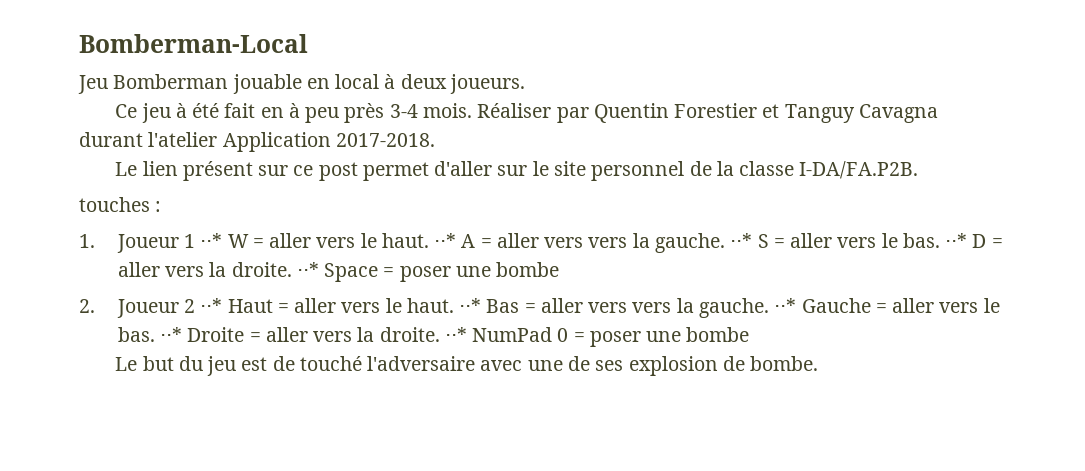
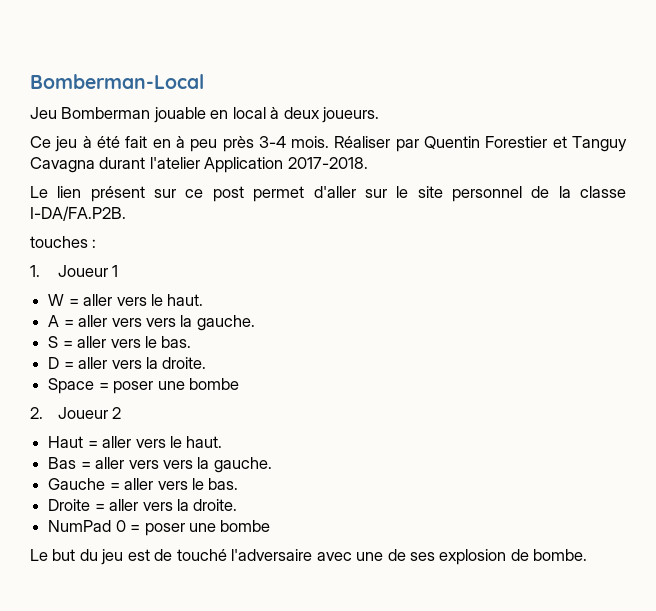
- 1. Joueur 1 ⋅⋅* W = aller vers le haut. ⋅⋅* A = aller vers vers la gauche. ⋅⋅* S = aller vers le bas. ⋅⋅* D = aller vers la droite. ⋅⋅* Space = poser une bombe
+ 1. Joueur 1
+ W = aller vers le haut.
+ A = aller vers vers la gauche.
+ S = aller vers le bas.
+ D = aller vers la droite.
+ Space = poser une bombe
- 2. Joueur 2 ⋅⋅* Haut = aller vers le haut. ⋅⋅* Bas = aller vers vers la gauche. ⋅⋅* Gauche = aller vers le bas. ⋅⋅* Droite = aller vers la droite. ⋅⋅* NumPad 0 = poser une bombe
+ 2. Joueur 2
+ Haut = aller vers le haut.
+ Bas = aller vers vers la gauche.
+ Gauche = aller vers le bas.
+ Droite = aller vers la droite.
+ NumPad 0 = poser une bombe

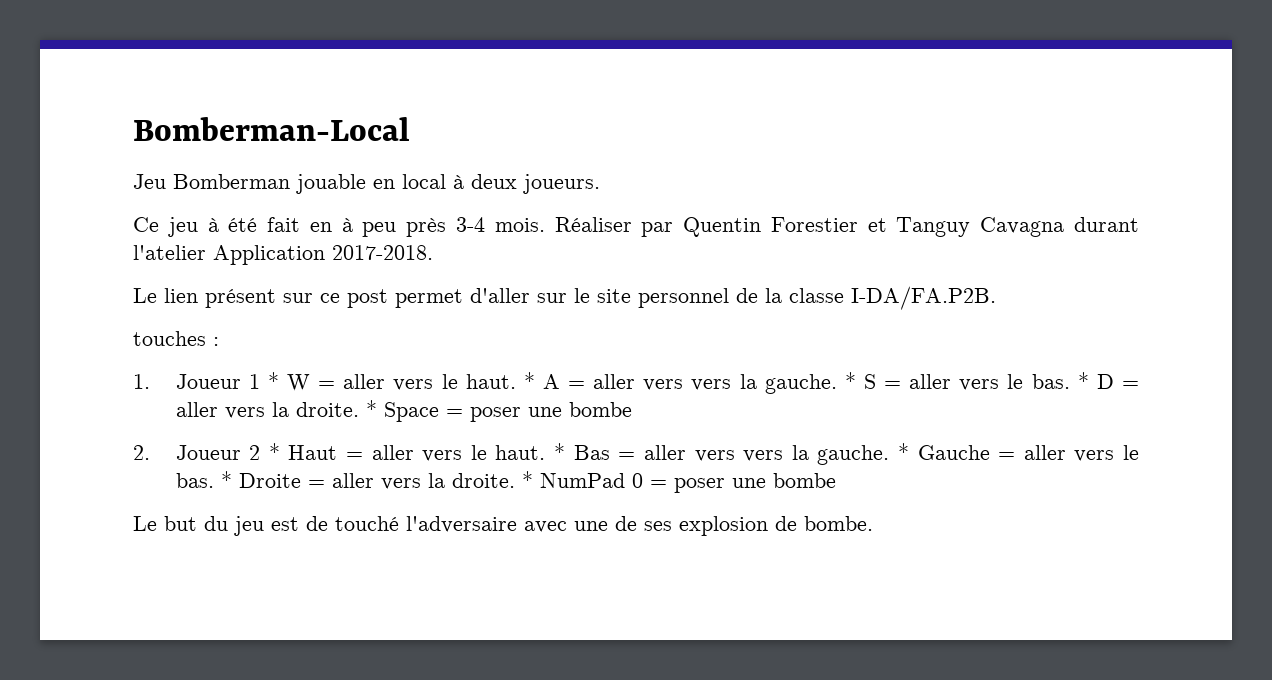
- 1. Joueur 1
- W = aller vers le haut.
- A = aller vers vers la gauche.
- S = aller vers le bas.
- D = aller vers la droite.
- Space = poser une bombe
+ 1. Joueur 1 * W = aller vers le haut. * A = aller vers vers la gauche. * S = aller vers le bas. * D = aller vers la droite. * Space = poser une bombe
- 2. Joueur 2
- Haut = aller vers le haut.
- Bas = aller vers vers la gauche.
- Gauche = aller vers le bas.
- Droite = aller vers la droite.
- NumPad 0 = poser une bombe
+ 2. Joueur 2 * Haut = aller vers le haut. * Bas = aller vers vers la gauche. * Gauche = aller vers le bas. * Droite = aller vers la droite. * NumPad 0 = poser une bombe

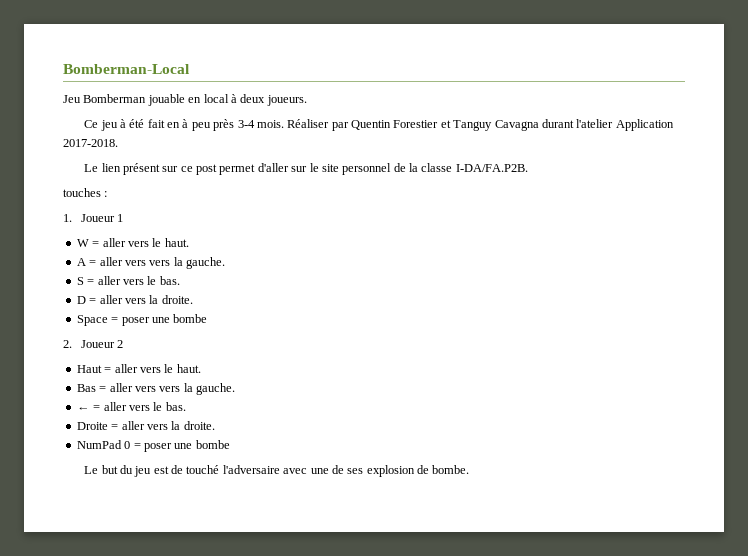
- 1. Joueur 1 * W = aller vers le haut. * A = aller vers vers la gauche. * S = aller vers le bas. * D = aller vers la droite. * Space = poser une bombe
+ 1. Joueur 1
+ W = aller vers le haut.
+ A = aller vers vers la gauche.
+ S = aller vers le bas.
+ D = aller vers la droite.
+ Space = poser une bombe
- 2. Joueur 2 * Haut = aller vers le haut. * Bas = aller vers vers la gauche. * Gauche = aller vers le bas. * Droite = aller vers la droite. * NumPad 0 = poser une bombe
+ 2. Joueur 2
+ Haut = aller vers le haut.
+ Bas = aller vers vers la gauche.
+ ← = aller vers le bas.
+ Droite = aller vers la droite.
+ NumPad 0 = poser une bombe

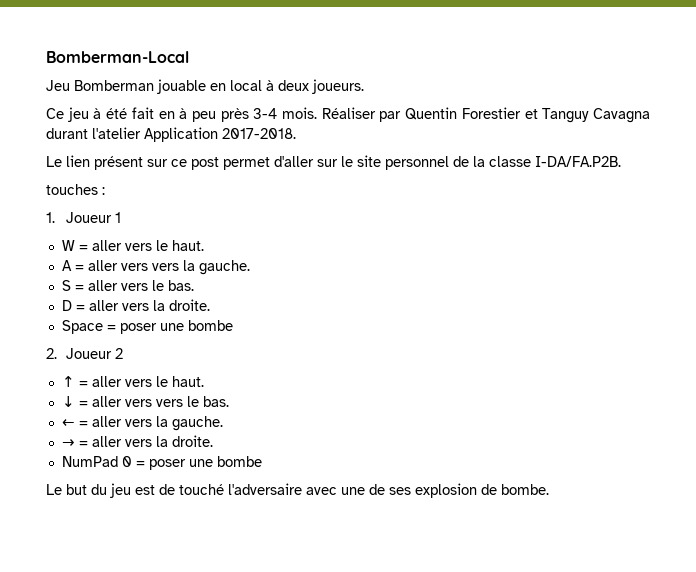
- Haut = aller vers le haut.
- Bas = aller vers vers la gauche.
+ ↑ = aller vers le haut.
+ ↓ = aller vers vers le bas.
- ← = aller vers le bas.
- Droite = aller vers la droite.
+ ← = aller vers la gauche.
+ → = aller vers la droite.

